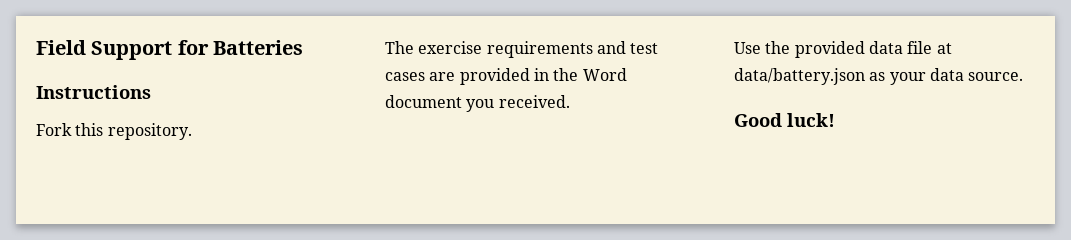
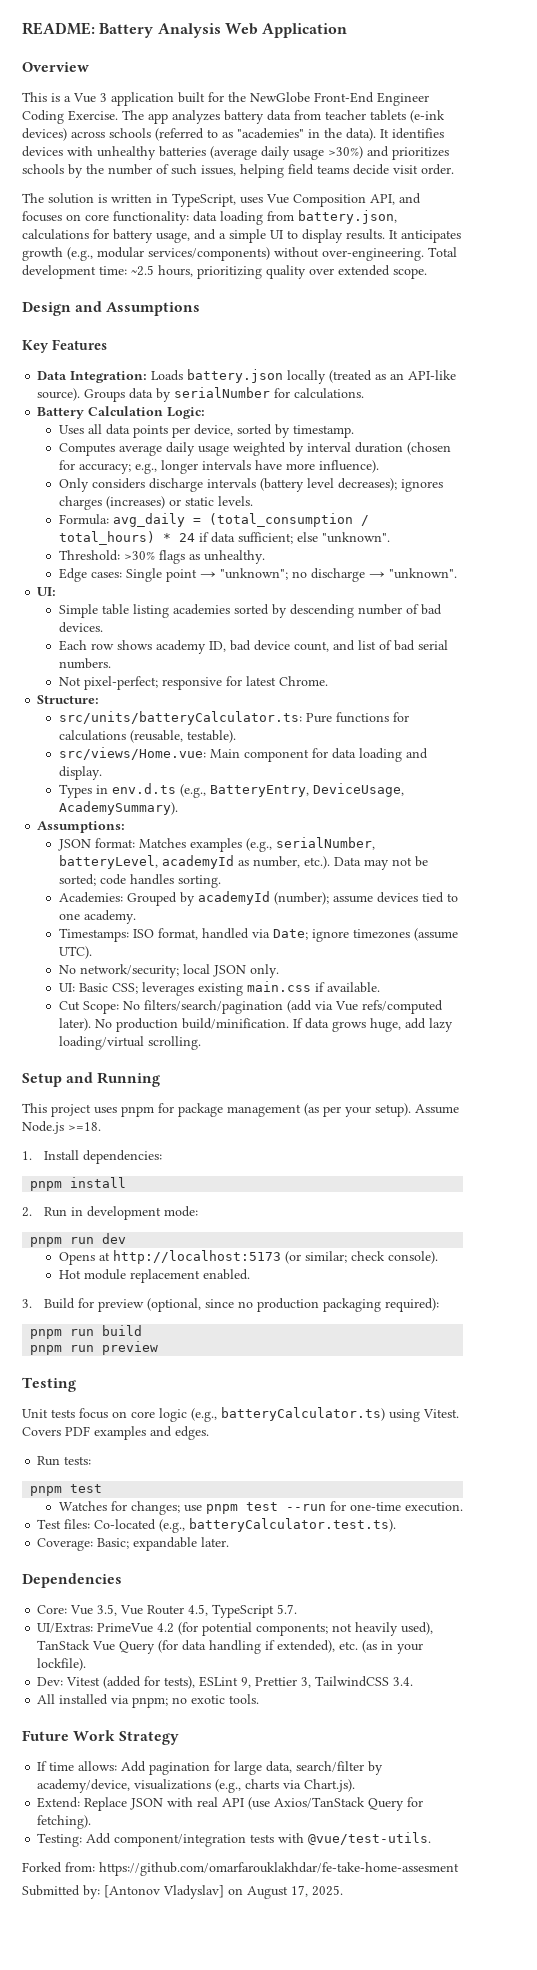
- Field Support for Batteries
- Instructions
- Fork this repository.
- The exercise requirements and test cases are provided in the Word document you received.
- Use the provided data file at data/battery.json as your data source.
- Good luck!
+ README: Battery Analysis Web Application
+ Overview
+ This is a Vue 3 application built for the NewGlobe Front-End Engineer Coding Exercise. The app analyzes battery data from teacher tablets (e-ink devices) across schools (referred to as "academies" in the data). It identifies devices with unhealthy batteries (average daily usage >30%) and prioritizes schools by the number of such issues, helping field teams decide visit order.
+ The solution is written in TypeScript, uses Vue Composition API, and focuses on core functionality: data loading from battery.json, calculations for battery usage, and a simple UI to display results. It anticipates growth (e.g., modular services/components) without over-engineering. Total development time: ~2.5 hours, prioritizing quality over extended scope.
+ Design and Assumptions
+ Key Features
+ Data Integration: Loads battery.json locally (treated as an API-like source). Groups data by serialNumber for calculations.
+ Battery Calculation Logic:
+ Uses all data points per device, sorted by timestamp.
+ Computes average daily usage weighted by interval duration (chosen for accuracy; e.g., longer intervals have more influence).
+ Only considers discharge intervals (battery level decreases); ignores charges (increases) or static levels.
+ Formula: avg_daily = (total_consumption / total_hours) * 24 if data sufficient; else "unknown".
+ Threshold: >30% flags as unhealthy.
+ Edge cases: Single point → "unknown"; no discharge → "unknown".
+ UI:
+ Simple table listing academies sorted by descending number of bad devices.
+ Each row shows academy ID, bad device count, and list of bad serial numbers.
+ Not pixel-perfect; responsive for latest Chrome.
+ Structure:
+ src/units/batteryCalculator.ts: Pure functions for calculations (reusable, testable).
+ src/views/Home.vue: Main component for data loading and display.
+ Types in env.d.ts (e.g., BatteryEntry, DeviceUsage, AcademySummary).
+ Assumptions:
+ JSON format: Matches examples (e.g., serialNumber, batteryLevel, academyId as number, etc.). Data may not be sorted; code handles sorting.
+ Academies: Grouped by academyId (number); assume devices tied to one academy.
+ Timestamps: ISO format, handled via Date; ignore timezones (assume UTC).
+ No network/security; local JSON only.
+ UI: Basic CSS; leverages existing main.css if available.
+ Cut Scope: No filters/search/pagination (add via Vue refs/computed later). No production build/minification. If data grows huge, add lazy loading/virtual scrolling.
+ Setup and Running
+ This project uses pnpm for package management (as per your setup). Assume Node.js >=18.
+ 1. Install dependencies:
+ pnpm install
+ 2. Run in development mode:
+ pnpm run dev
+ Opens at http://localhost:5173 (or similar; check console).
+ Hot module replacement enabled.
+ 3. Build for preview (optional, since no production packaging required):
+ pnpm run build
+ pnpm run preview
+ Testing
+ Unit tests focus on core logic (e.g., batteryCalculator.ts) using Vitest. Covers PDF examples and edges.
+ Run tests:
+ pnpm test
+ Watches for changes; use pnpm test --run for one-time execution.
+ Test files: Co-located (e.g., batteryCalculator.test.ts).
+ Coverage: Basic; expandable later.
+ Dependencies
+ Core: Vue 3.5, Vue Router 4.5, TypeScript 5.7.
+ UI/Extras: PrimeVue 4.2 (for potential components; not heavily used), TanStack Vue Query (for data handling if extended), etc. (as in your lockfile).
+ Dev: Vitest (added for tests), ESLint 9, Prettier 3, TailwindCSS 3.4.
+ All installed via pnpm; no exotic tools.
+ Future Work Strategy
+ If time allows: Add pagination for large data, search/filter by academy/device, visualizations (e.g., charts via Chart.js).
+ Extend: Replace JSON with real API (use Axios/TanStack Query for fetching).
+ Testing: Add component/integration tests with @vue/test-utils.
+ Forked from: https://github.com/omarfarouklakhdar/fe-take-home-assesment
+ Submitted by: [Antonov Vladyslav] on August 17, 2025.

